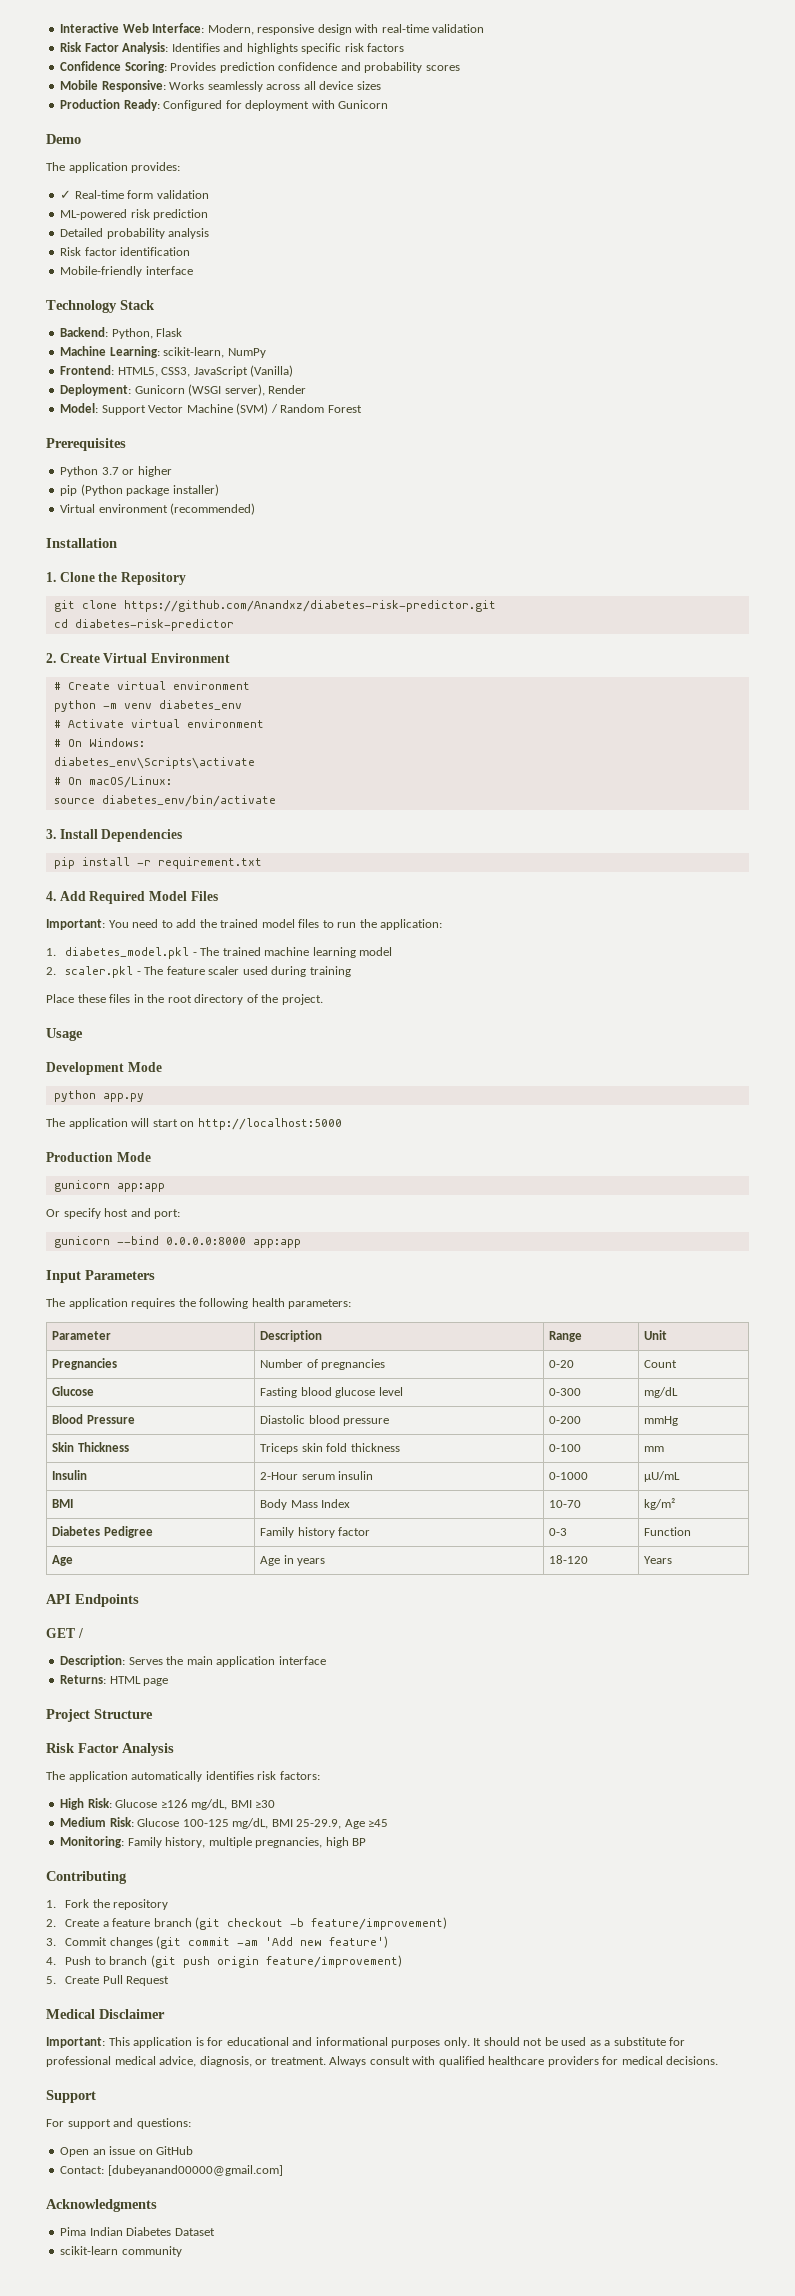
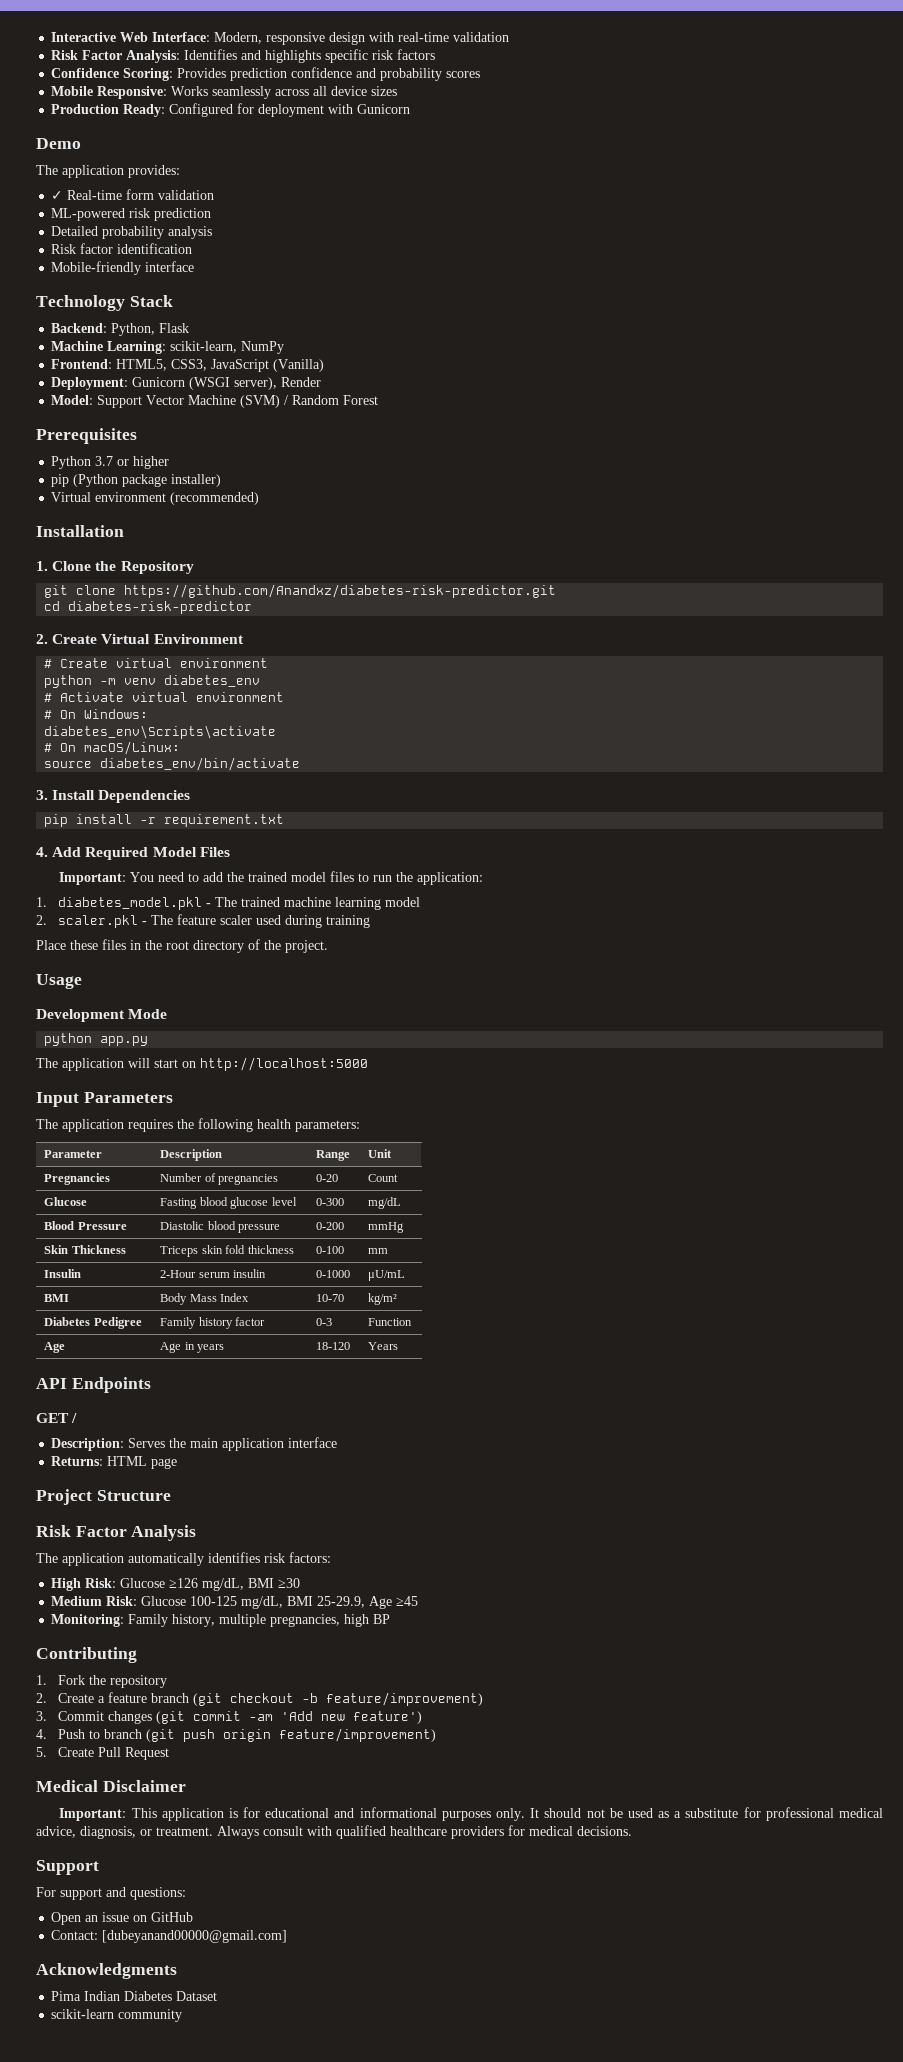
- Production Mode
- gunicorn app:app
- Or specify host and port:
- gunicorn --bind 0.0.0.0:8000 app:app

